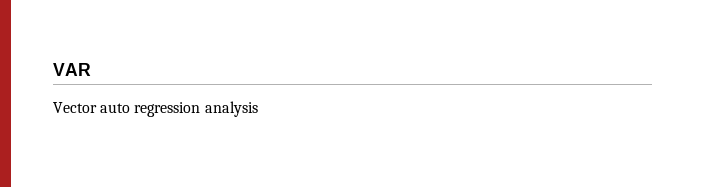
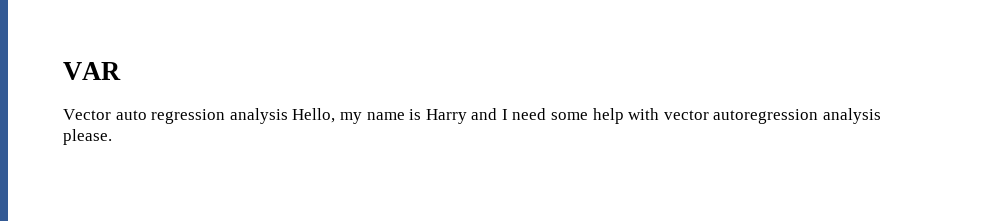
- Vector auto regression analysis
+ Vector auto regression analysis Hello, my name is Harry and I need some help with vector autoregression analysis please.

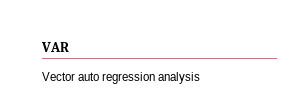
- Vector auto regression analysis Hello, my name is Harry and I need some help with vector autoregression analysis please.
+ Vector auto regression analysis

